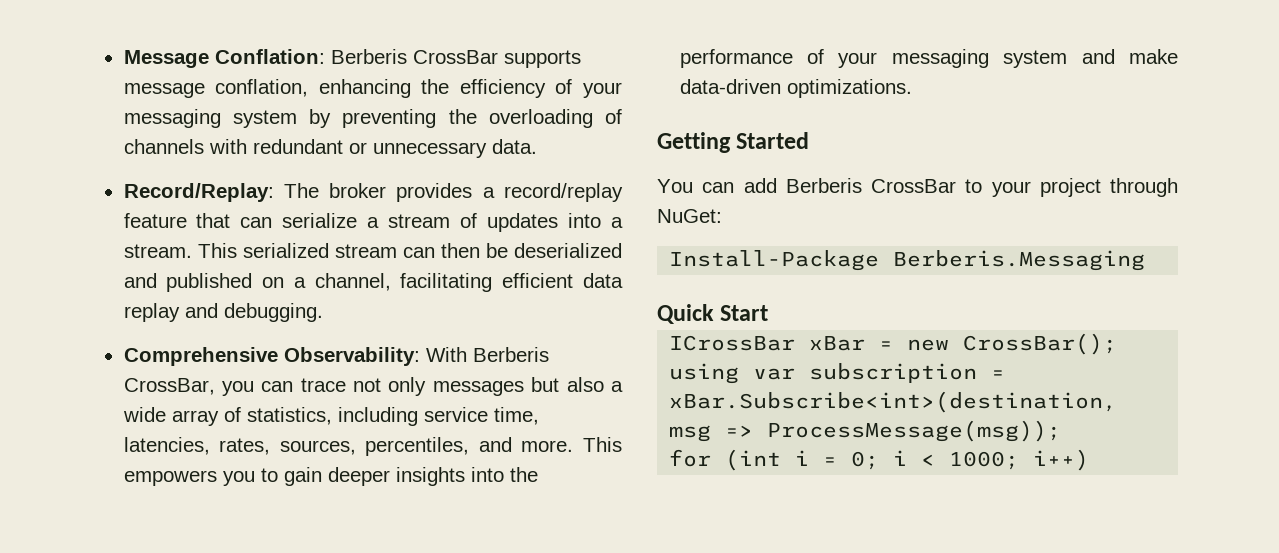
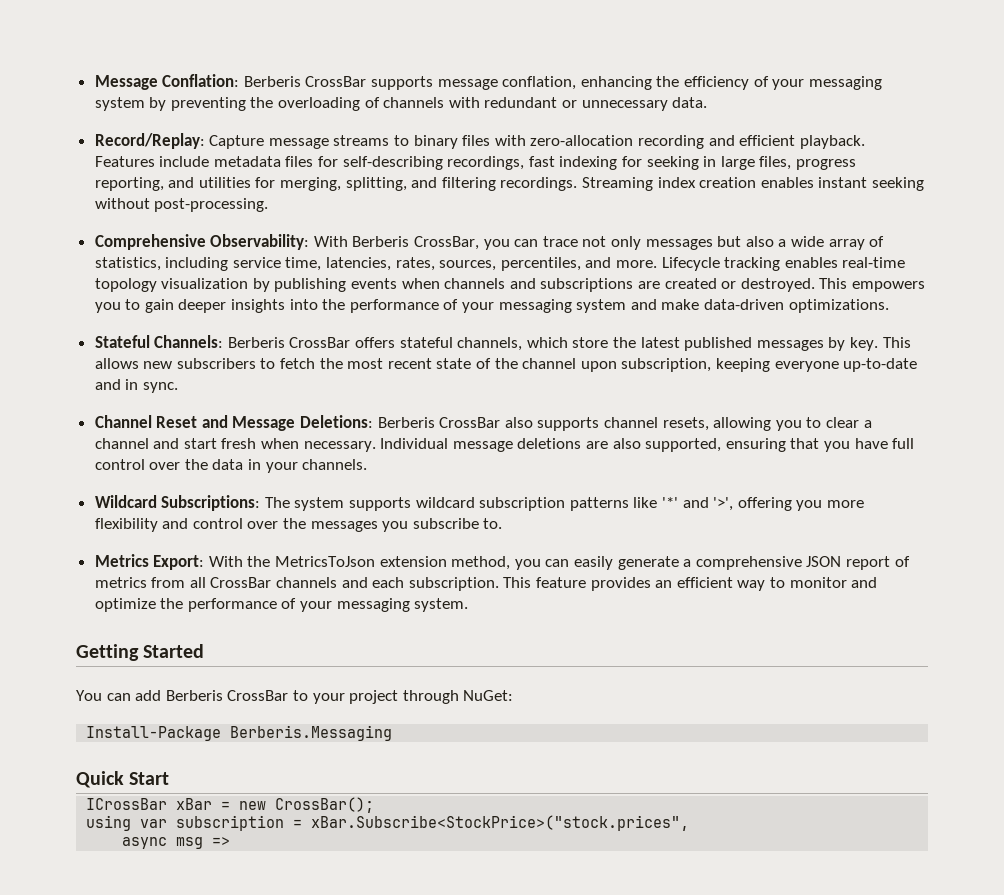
- Record/Replay: The broker provides a record/replay feature that can serialize a stream of updates into a stream. This serialized stream can then be deserialized and published on a channel, facilitating efficient data replay and debugging.
+ Record/Replay: Capture message streams to binary files with zero-allocation recording and efficient playback. Features include metadata files for self-describing recordings, fast indexing for seeking in large files, progress reporting, and utilities for merging, splitting, and filtering recordings. Streaming index creation enables instant seeking without post-processing.
+ Lifecycle tracking enables real-time topology visualization by publishing events when channels and subscriptions are created or destroyed.
+ Stateful Channels: Berberis CrossBar offers stateful channels, which store the latest published messages by key. This allows new subscribers to fetch the most recent state of the channel upon subscription, keeping everyone up-to-date and in sync.
+ Channel Reset and Message Deletions: Berberis CrossBar also supports channel resets, allowing you to clear a channel and start fresh when necessary. Individual message deletions are also supported, ensuring that you have full control over the data in your channels.
+ Wildcard Subscriptions: The system supports wildcard subscription patterns like '*' and '>', offering you more flexibility and control over the messages you subscribe to.
+ Metrics Export: With the MetricsToJson extension method, you can easily generate a comprehensive JSON report of metrics from all CrossBar channels and each subscription. This feature provides an efficient way to monitor and optimize the performance of your messaging system.
- using var subscription = xBar.Subscribe<int>(destination, msg => ProcessMessage(msg));
- for (int i = 0; i < 1000; i++)
+ using var subscription = xBar.Subscribe<StockPrice>("stock.prices",
+ async msg =>

